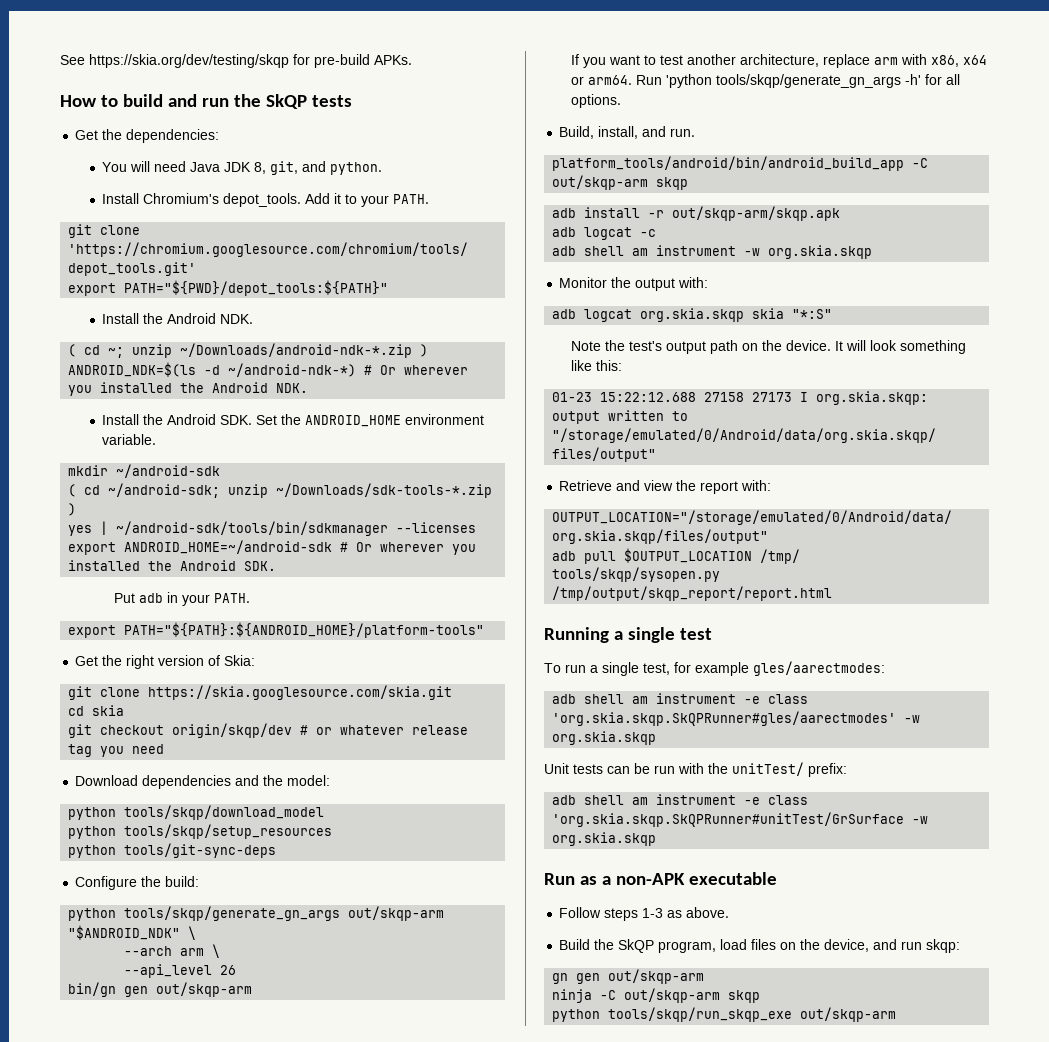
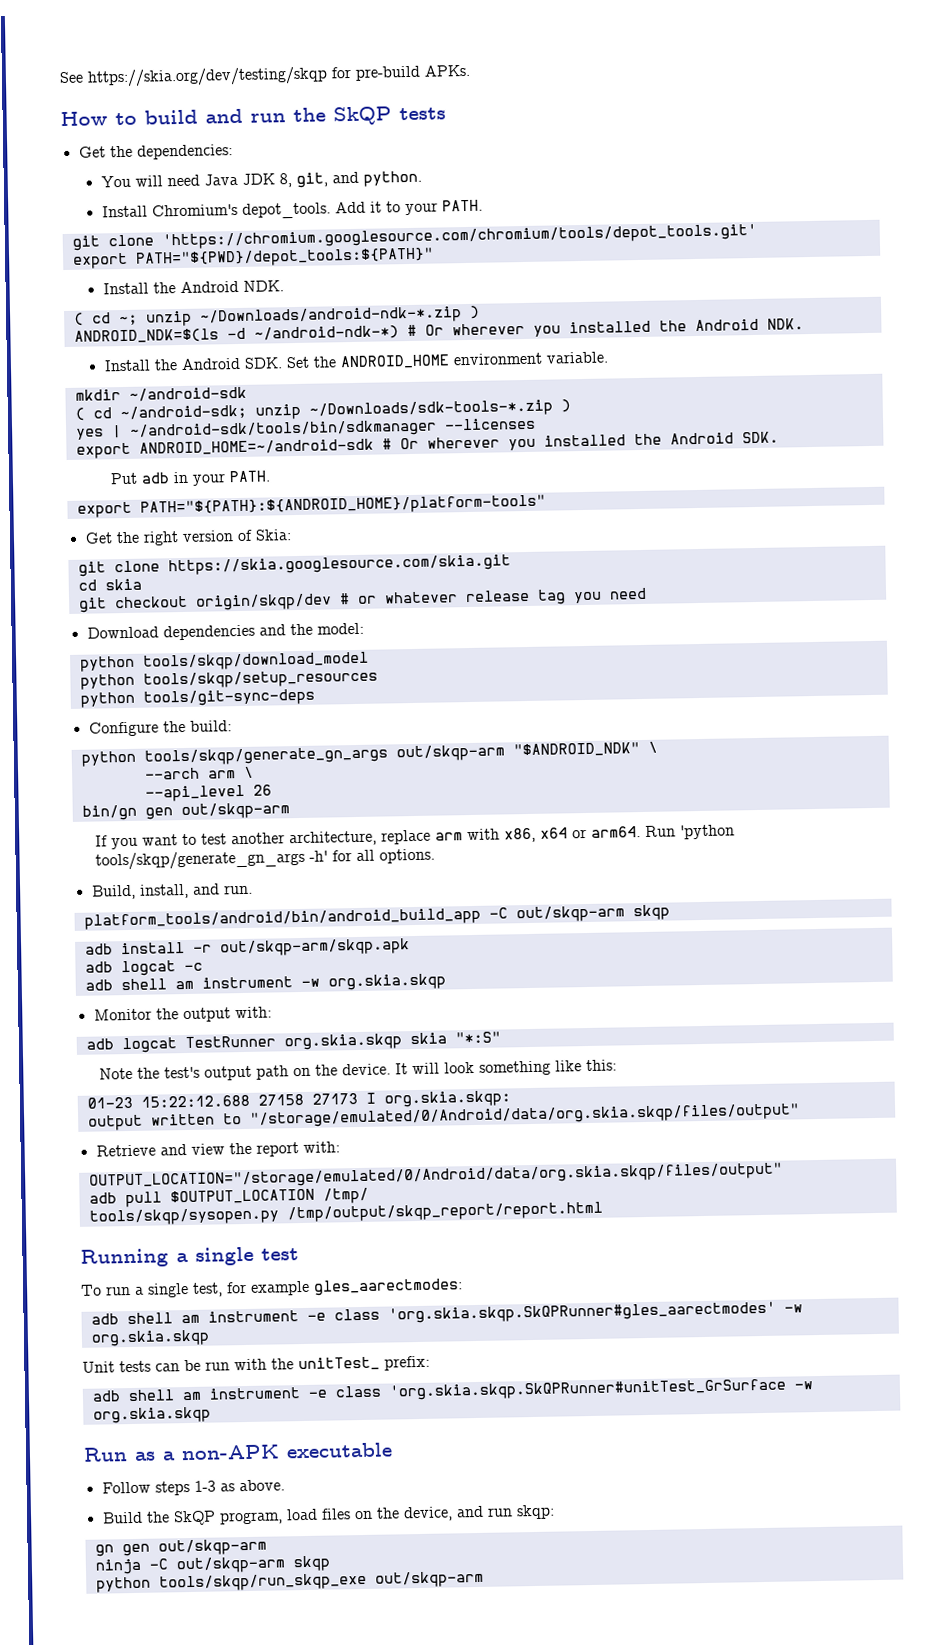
- adb logcat org.skia.skqp skia "*:S"
+ adb logcat TestRunner org.skia.skqp skia "*:S"
- To run a single test, for example gles/aarectmodes:
- adb shell am instrument -e class 'org.skia.skqp.SkQPRunner#gles/aarectmodes' -w org.skia.skqp
+ To run a single test, for example gles_aarectmodes:
+ adb shell am instrument -e class 'org.skia.skqp.SkQPRunner#gles_aarectmodes' -w org.skia.skqp
- Unit tests can be run with the unitTest/ prefix:
+ Unit tests can be run with the unitTest_ prefix:
- adb shell am instrument -e class 'org.skia.skqp.SkQPRunner#unitTest/GrSurface -w org.skia.skqp
+ adb shell am instrument -e class 'org.skia.skqp.SkQPRunner#unitTest_GrSurface -w org.skia.skqp

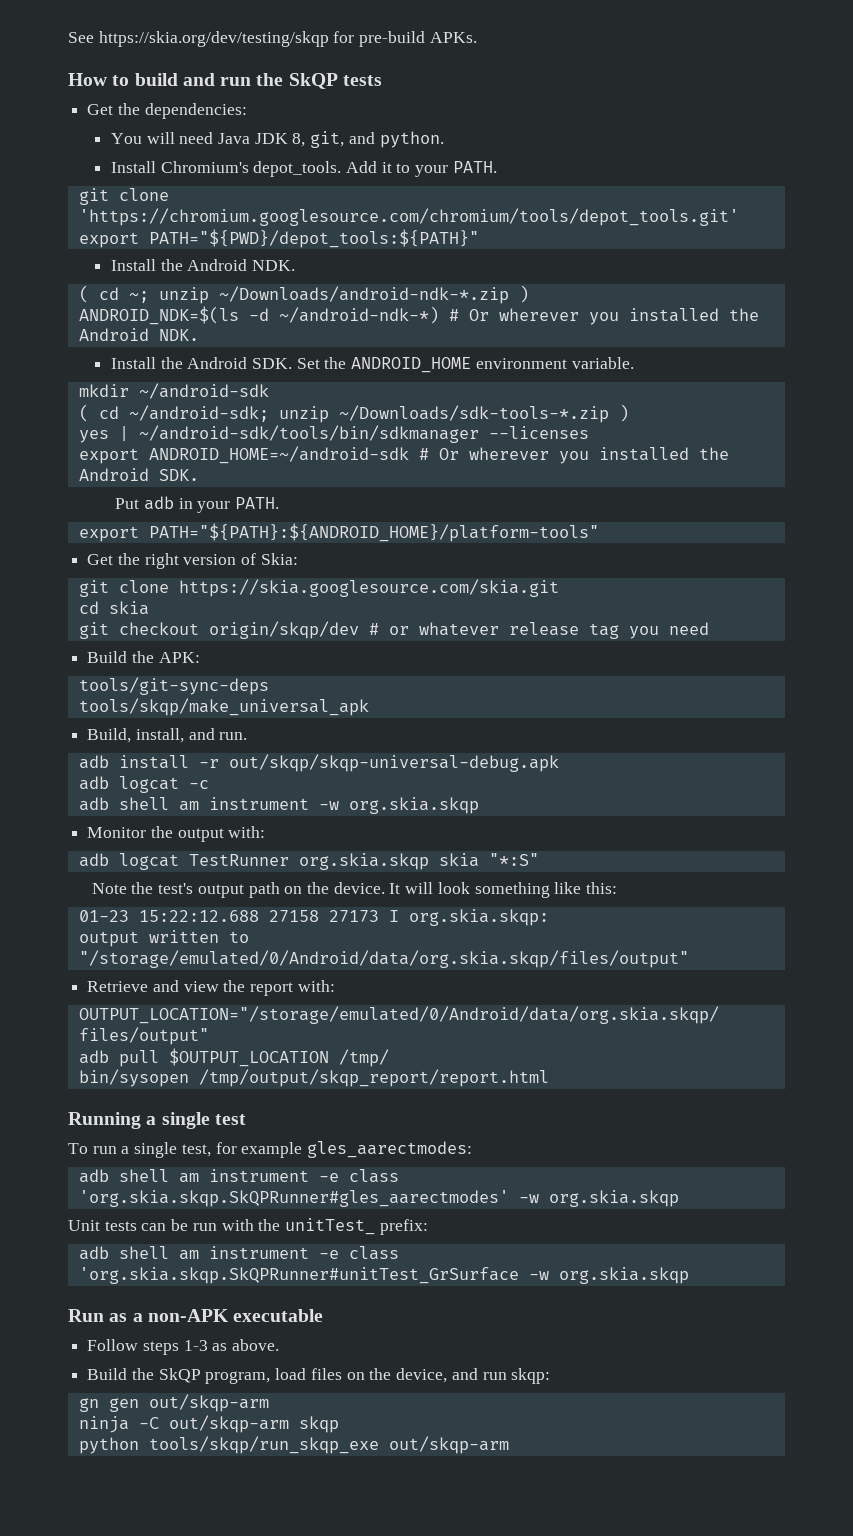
- Download dependencies and the model:
- python tools/skqp/download_model
- python tools/skqp/setup_resources
- python tools/git-sync-deps
- Configure the build:
- python tools/skqp/generate_gn_args out/skqp-arm "$ANDROID_NDK" \
- --arch arm \
- --api_level 26
- bin/gn gen out/skqp-arm
- If you want to test another architecture, replace arm with x86, x64 or arm64. Run 'python tools/skqp/generate_gn_args -h' for all options.
+ Build the APK:
+ tools/git-sync-deps
+ tools/skqp/make_universal_apk
- platform_tools/android/bin/android_build_app -C out/skqp-arm skqp
- adb install -r out/skqp-arm/skqp.apk
+ adb install -r out/skqp/skqp-universal-debug.apk
- tools/skqp/sysopen.py /tmp/output/skqp_report/report.html
+ bin/sysopen /tmp/output/skqp_report/report.html

